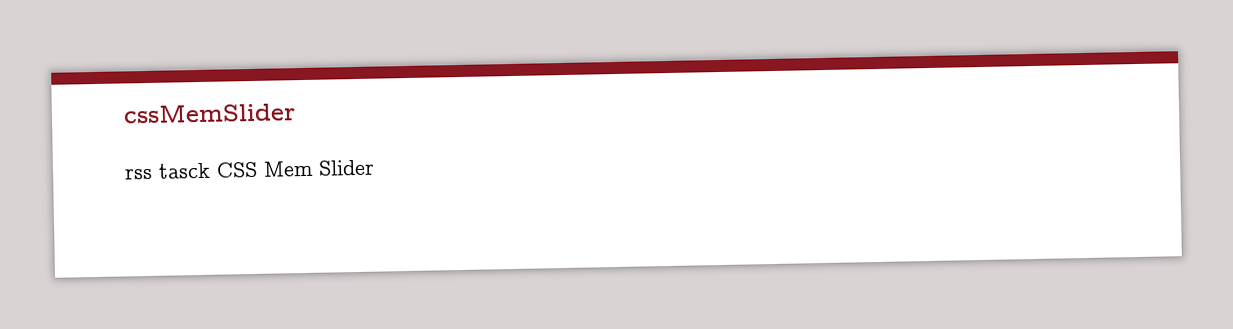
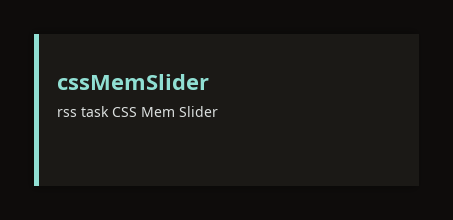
- rss tasck CSS Mem Slider
+ rss task CSS Mem Slider

